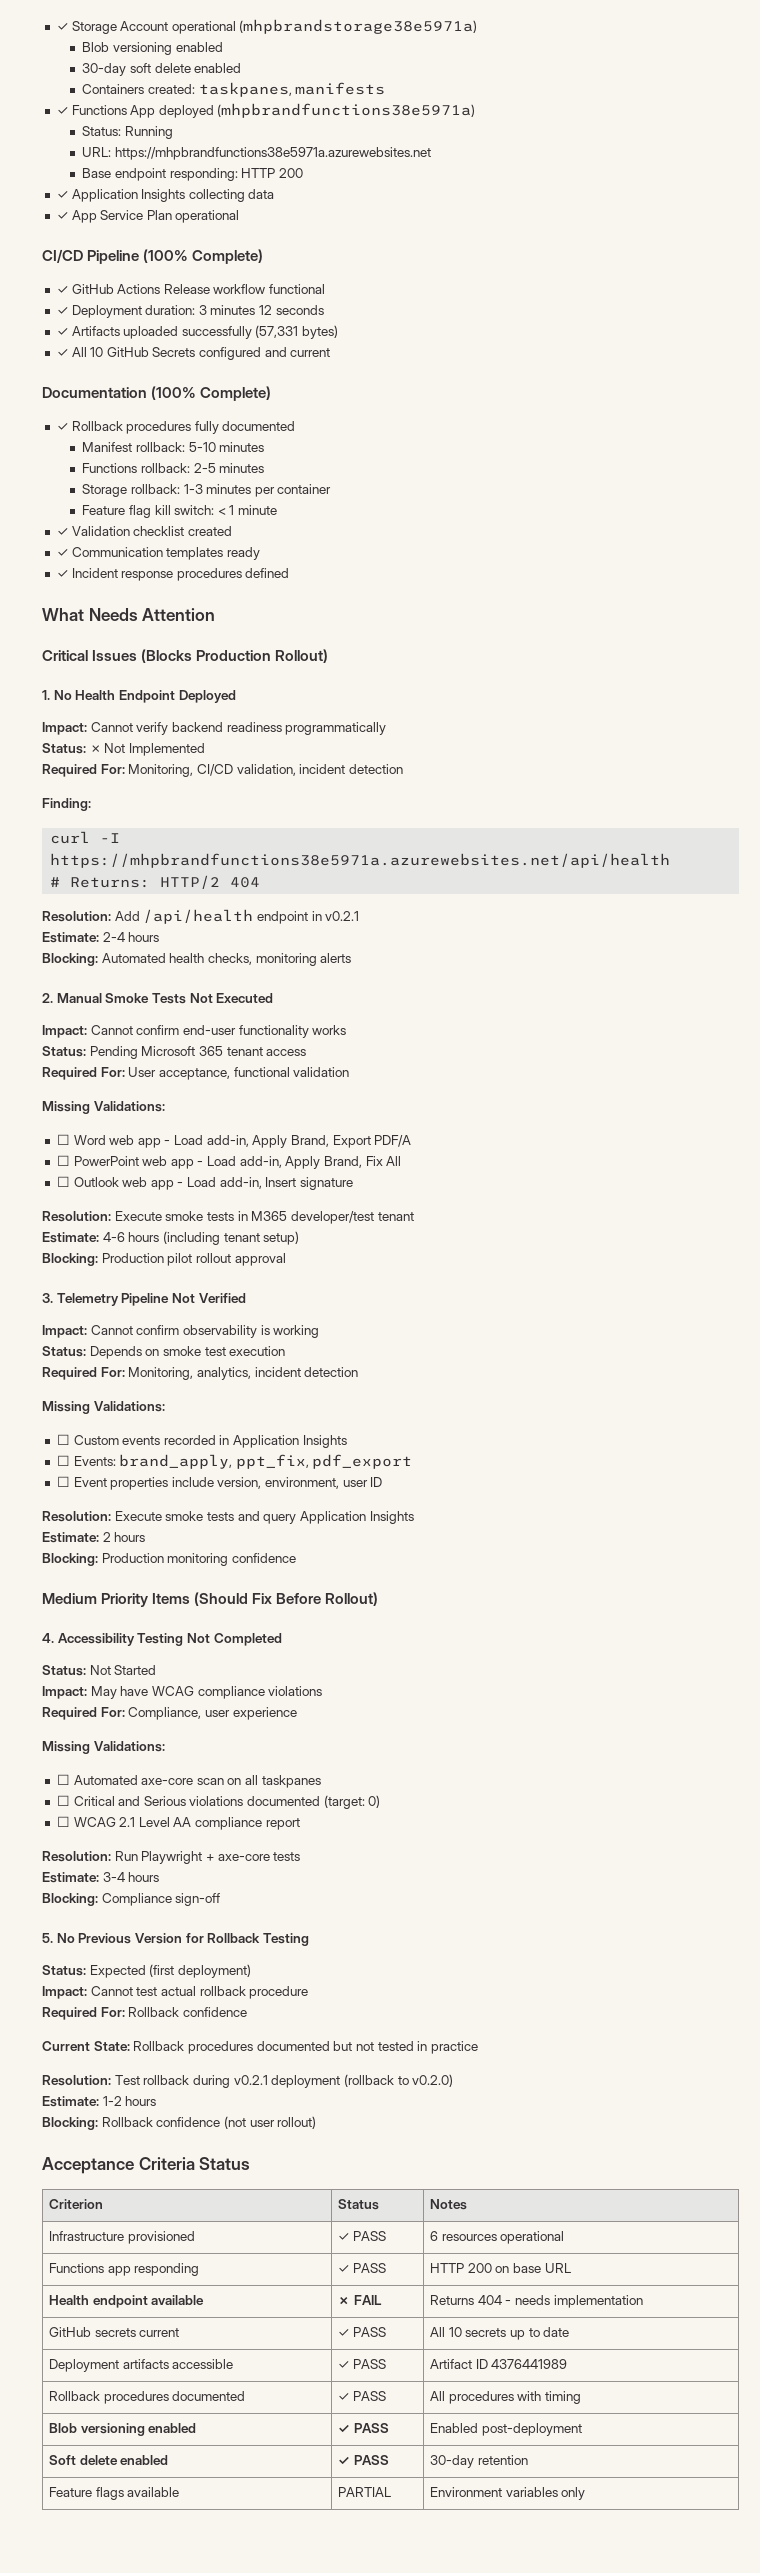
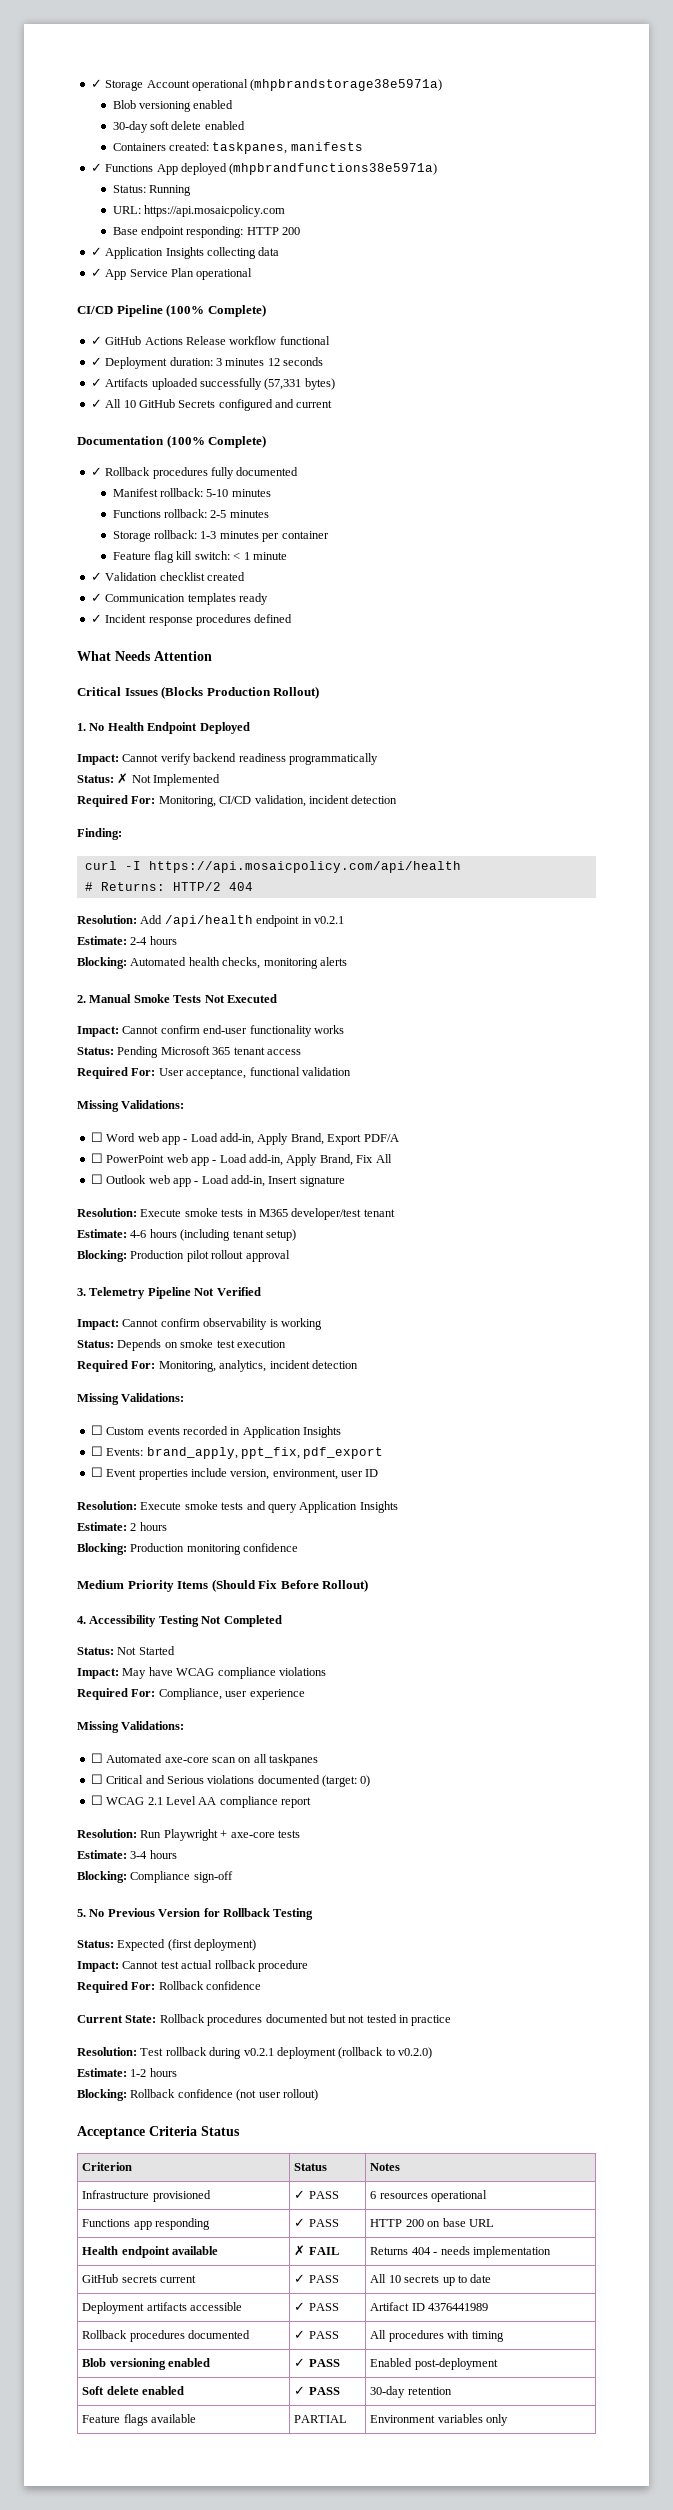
- URL: https://mhpbrandfunctions38e5971a.azurewebsites.net
+ URL: https://api.mosaicpolicy.com
- curl -I https://mhpbrandfunctions38e5971a.azurewebsites.net/api/health
+ curl -I https://api.mosaicpolicy.com/api/health

